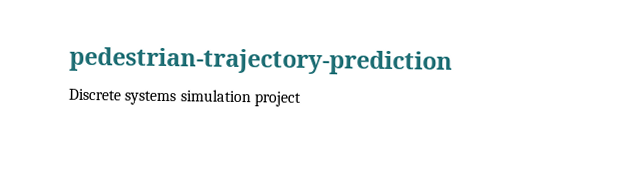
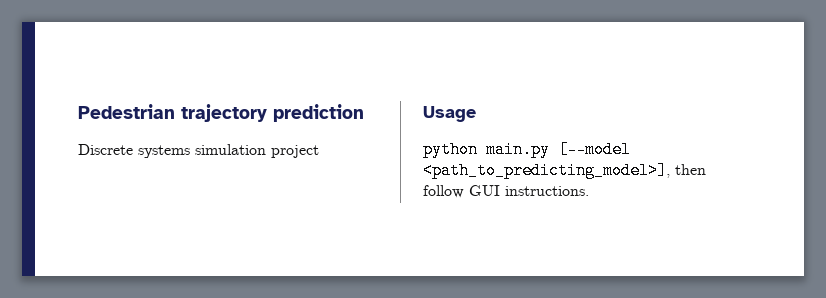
- pedestrian-trajectory-prediction
+ Pedestrian trajectory prediction
+ Usage
+ python main.py [--model <path_to_predicting_model>], then follow GUI instructions.

